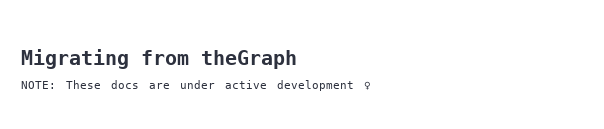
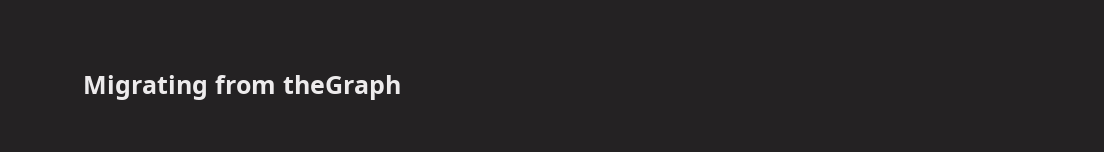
- NOTE: These docs are under active development ♀

